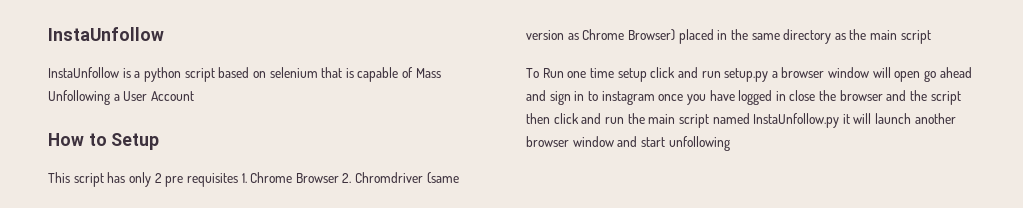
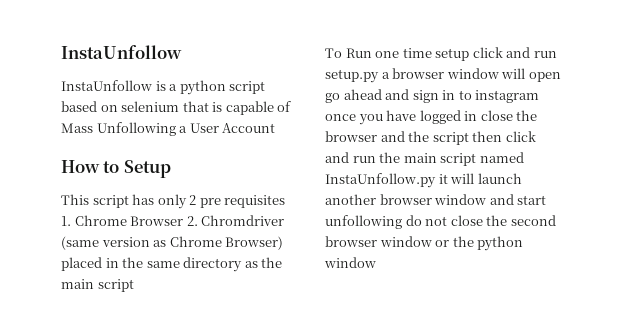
- To Run one time setup click and run setup.py a browser window will open go ahead and sign in to instagram once you have logged in close the browser and the script then click and run the main script named InstaUnfollow.py it will launch another browser window and start unfollowing
+ To Run one time setup click and run setup.py a browser window will open go ahead and sign in to instagram once you have logged in close the browser and the script then click and run the main script named InstaUnfollow.py it will launch another browser window and start unfollowing do not close the second browser window or the python window

